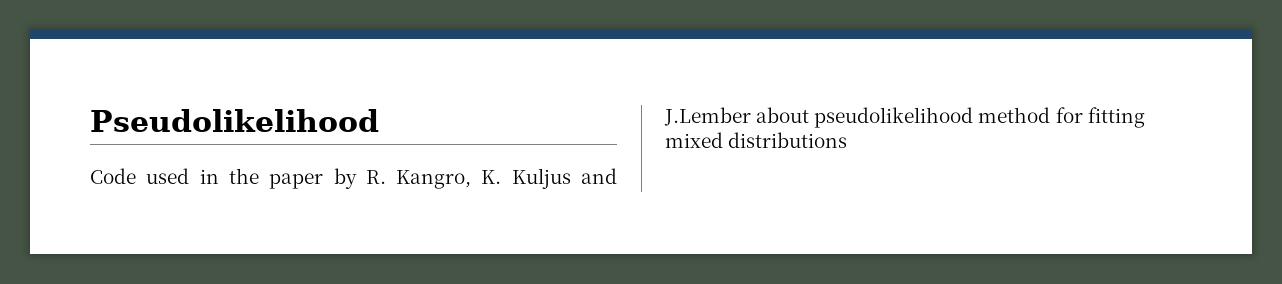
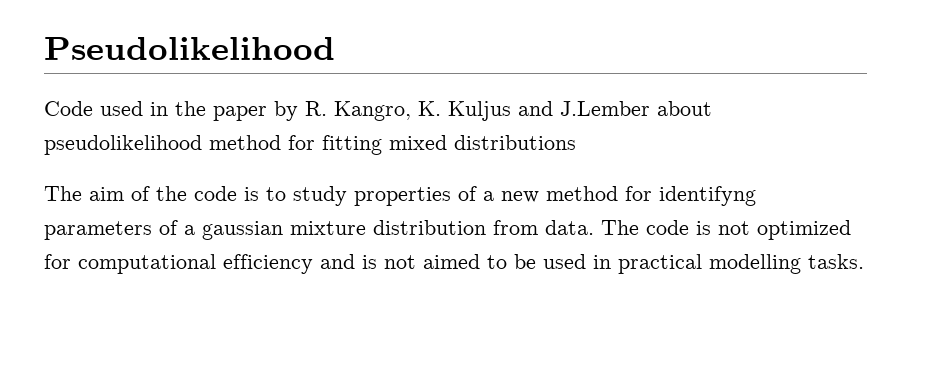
+ The aim of the code is to study properties of a new method for identifyng parameters of a gaussian mixture distribution from data. The code is not optimized for computational efficiency and is not aimed to be used in practical modelling tasks.

